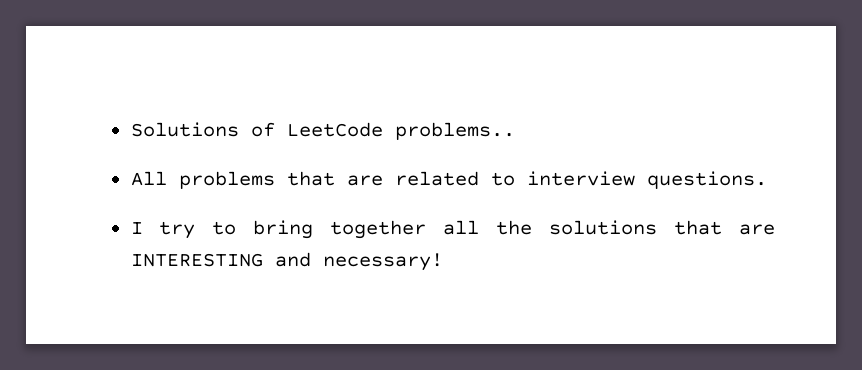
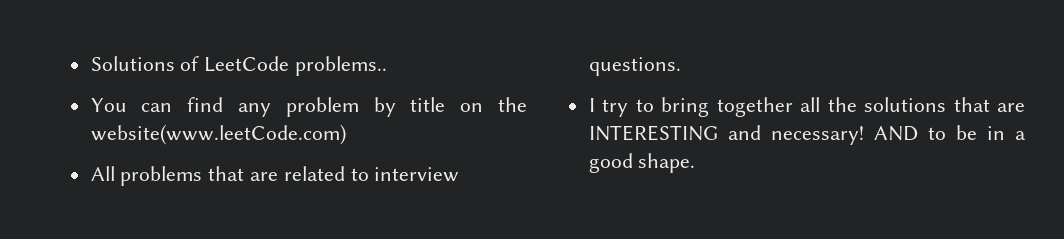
+ You can find any problem by title on the website(www.leetCode.com)
+ AND to be in a good shape.

